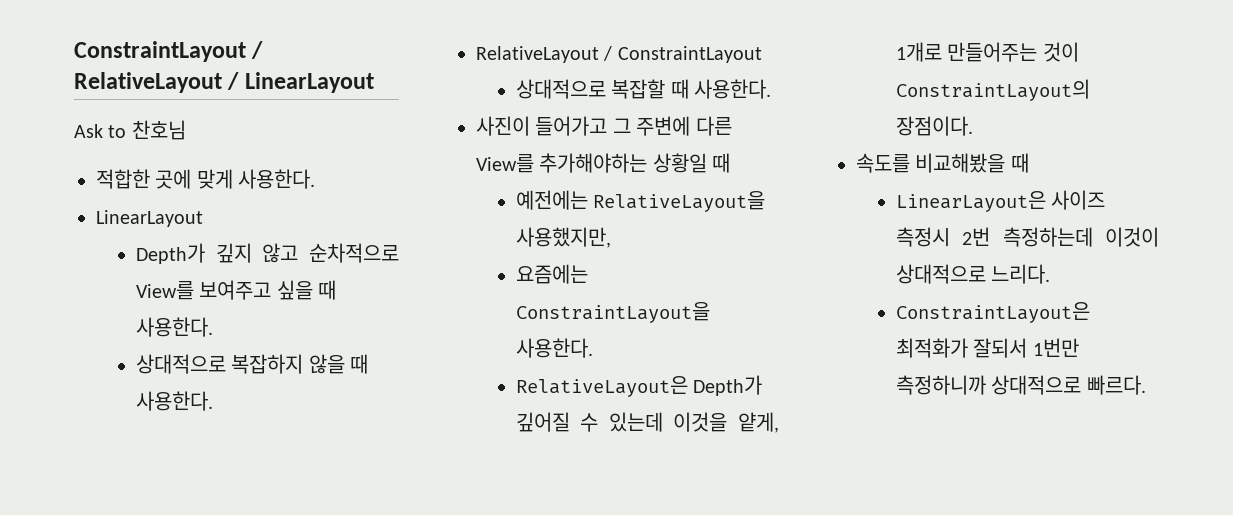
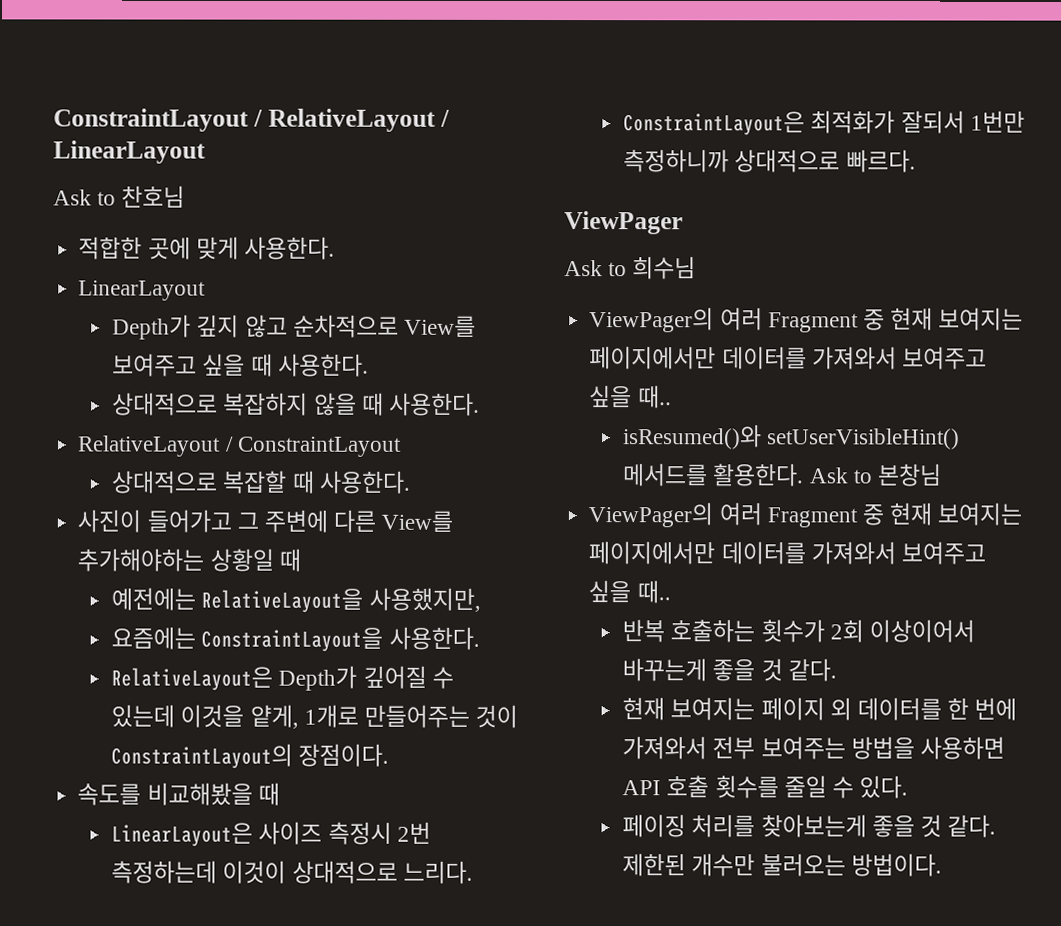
+ ViewPager
+ Ask to 희수님
+ ViewPager의 여러 Fragment 중 현재 보여지는 페이지에서만 데이터를 가져와서 보여주고 싶을 때..
+ isResumed()와 setUserVisibleHint() 메서드를 활용한다. Ask to 본창님
+ ViewPager의 여러 Fragment 중 현재 보여지는 페이지에서만 데이터를 가져와서 보여주고 싶을 때..
+ 반복 호출하는 횟수가 2회 이상이어서 바꾸는게 좋을 것 같다.
+ 현재 보여지는 페이지 외 데이터를 한 번에 가져와서 전부 보여주는 방법을 사용하면 API 호출 횟수를 줄일 수 있다.
+ 페이징 처리를 찾아보는게 좋을 것 같다. 제한된 개수만 불러오는 방법이다.

